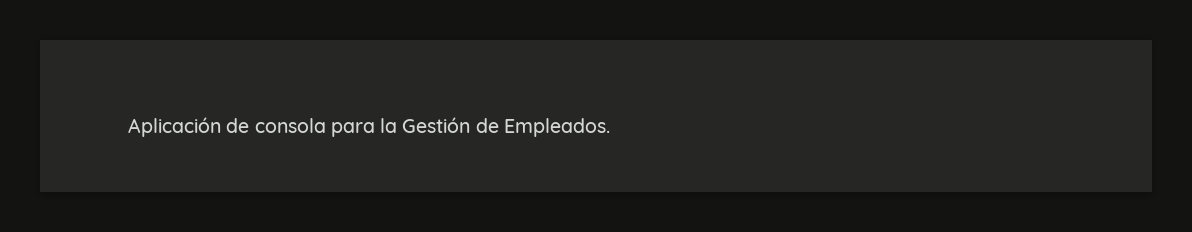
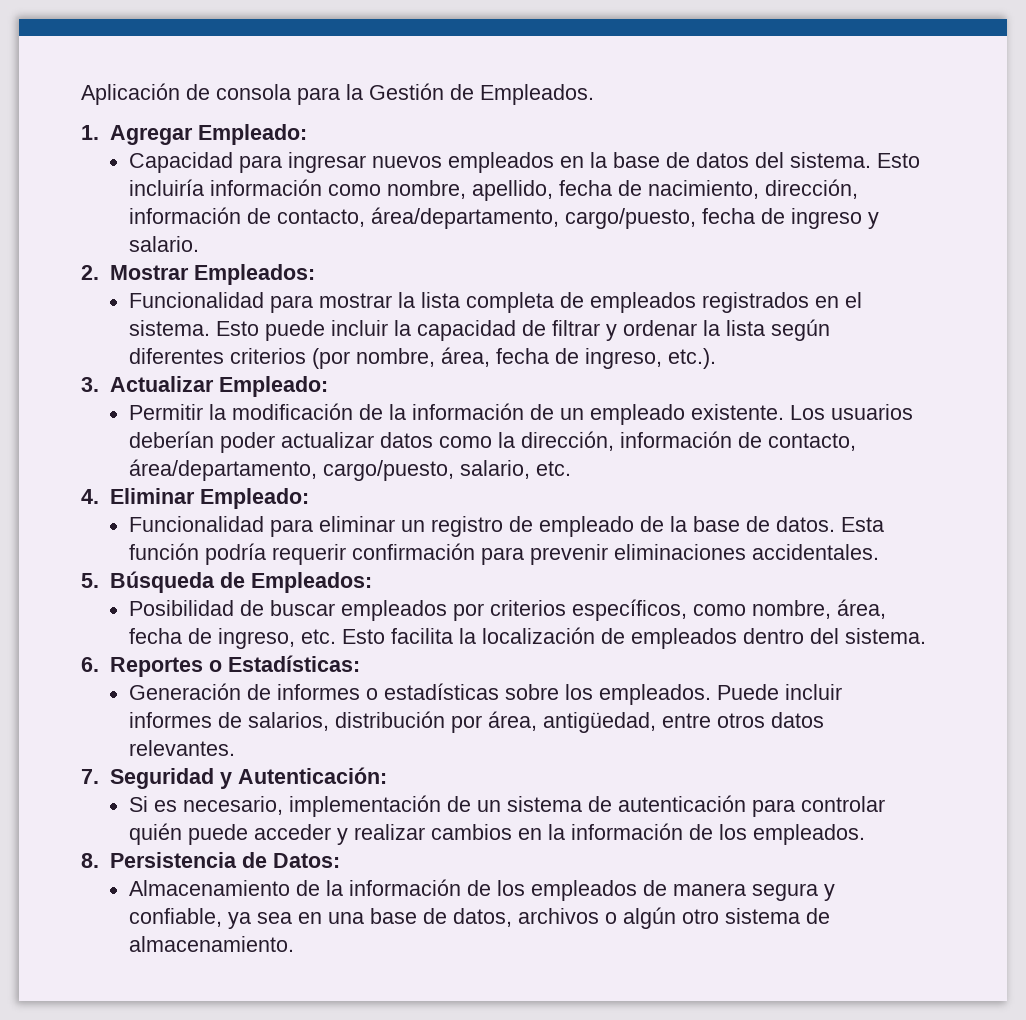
+ 1. Agregar Empleado:
+ Capacidad para ingresar nuevos empleados en la base de datos del sistema. Esto incluiría información como nombre, apellido, fecha de nacimiento, dirección, información de contacto, área/departamento, cargo/puesto, fecha de ingreso y salario.
+ 2. Mostrar Empleados:
+ Funcionalidad para mostrar la lista completa de empleados registrados en el sistema. Esto puede incluir la capacidad de filtrar y ordenar la lista según diferentes criterios (por nombre, área, fecha de ingreso, etc.).
+ 3. Actualizar Empleado:
+ Permitir la modificación de la información de un empleado existente. Los usuarios deberían poder actualizar datos como la dirección, información de contacto, área/departamento, cargo/puesto, salario, etc.
+ 4. Eliminar Empleado:
+ Funcionalidad para eliminar un registro de empleado de la base de datos. Esta función podría requerir confirmación para prevenir eliminaciones accidentales.
+ 5. Búsqueda de Empleados:
+ Posibilidad de buscar empleados por criterios específicos, como nombre, área, fecha de ingreso, etc. Esto facilita la localización de empleados dentro del sistema.
+ 6. Reportes o Estadísticas:
+ Generación de informes o estadísticas sobre los empleados. Puede incluir informes de salarios, distribución por área, antigüedad, entre otros datos relevantes.
+ 7. Seguridad y Autenticación:
+ Si es necesario, implementación de un sistema de autenticación para controlar quién puede acceder y realizar cambios en la información de los empleados.
+ 8. Persistencia de Datos:
+ Almacenamiento de la información de los empleados de manera segura y confiable, ya sea en una base de datos, archivos o algún otro sistema de almacenamiento.

